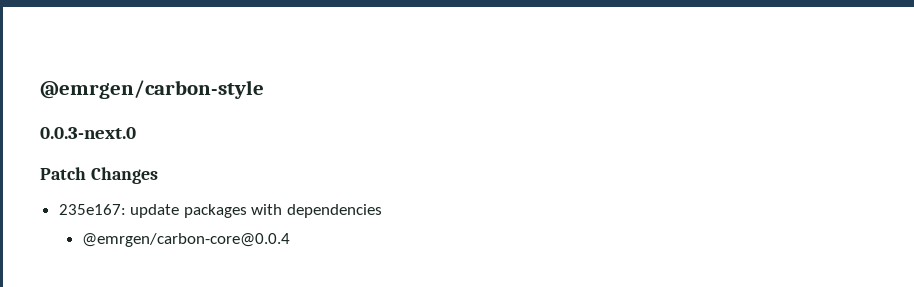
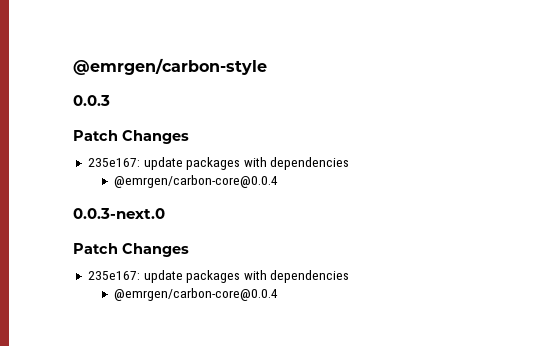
+ 0.0.3
+ Patch Changes
+ 235e167: update packages with dependencies
+ @emrgen/carbon-core@0.0.4

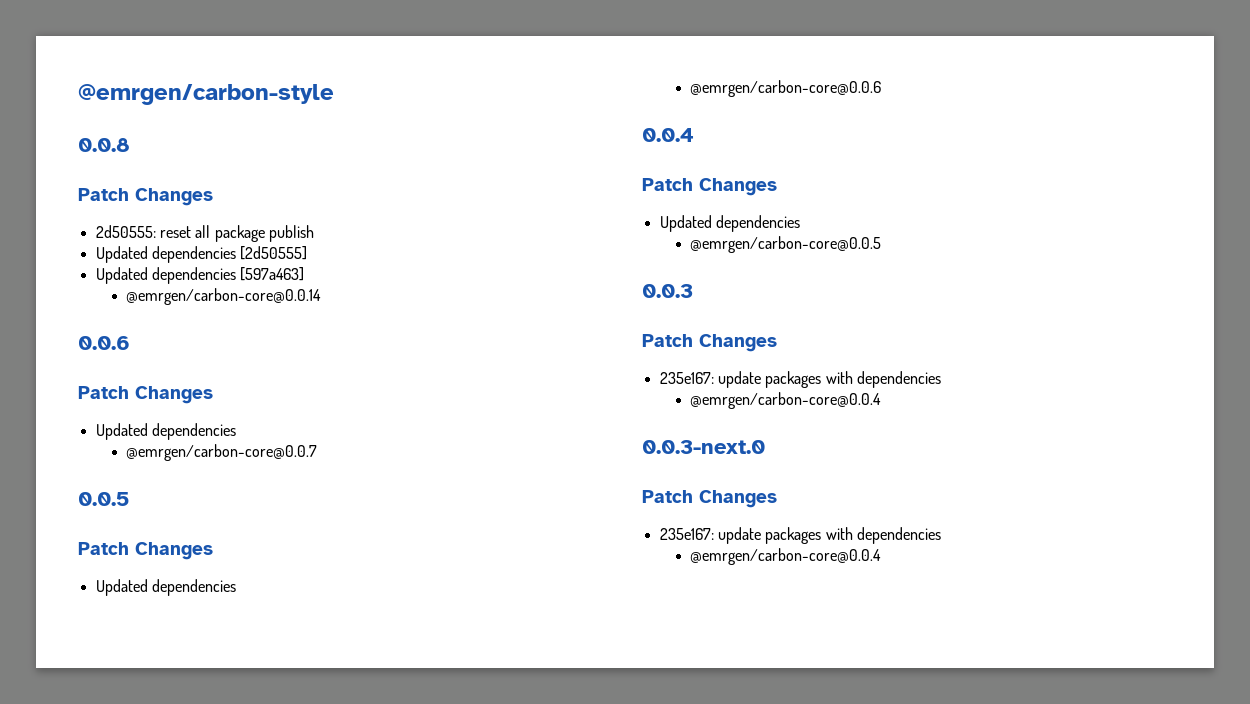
+ 0.0.8
+ Patch Changes
+ 2d50555: reset all package publish
+ Updated dependencies [2d50555]
+ Updated dependencies [597a463]
+ @emrgen/carbon-core@0.0.14
+ 0.0.6
+ Patch Changes
+ Updated dependencies
+ @emrgen/carbon-core@0.0.7
+ 0.0.5
+ Patch Changes
+ Updated dependencies
+ @emrgen/carbon-core@0.0.6
+ 0.0.4
+ Patch Changes
+ Updated dependencies
+ @emrgen/carbon-core@0.0.5

